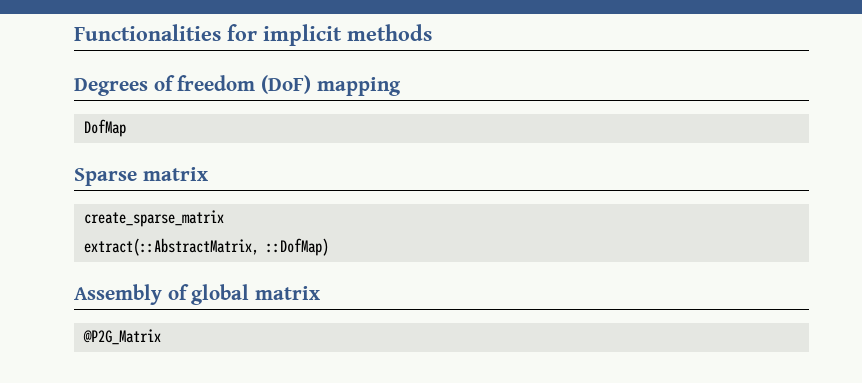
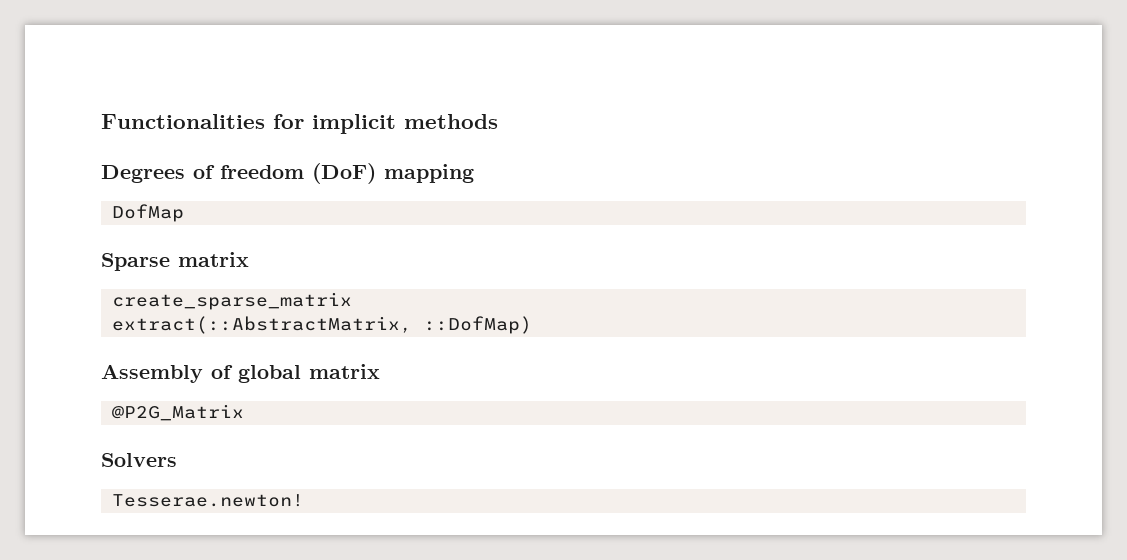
+ Solvers
+ Tesserae.newton!

